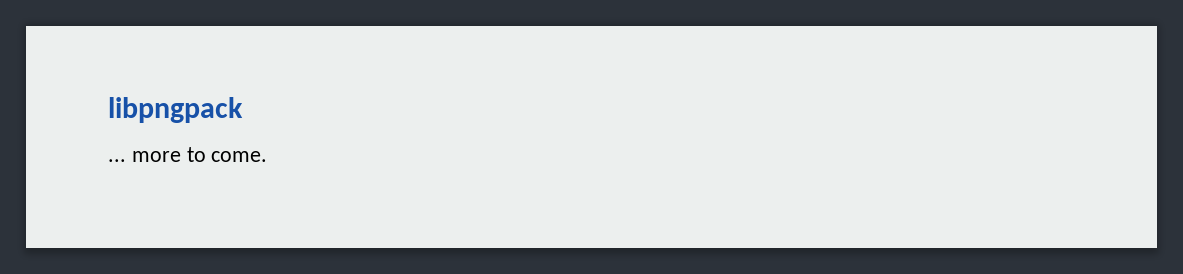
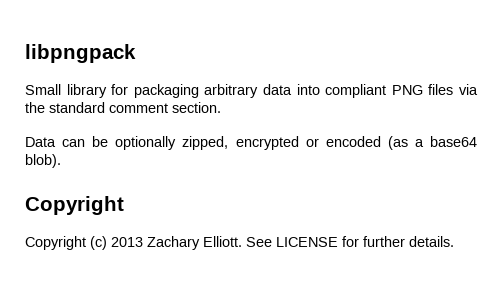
- ... more to come.
+ Small library for packaging arbitrary data into compliant PNG files via the standard comment section.
+ Data can be optionally zipped, encrypted or encoded (as a base64 blob).
+ Copyright
+ Copyright (c) 2013 Zachary Elliott. See LICENSE for further details.

